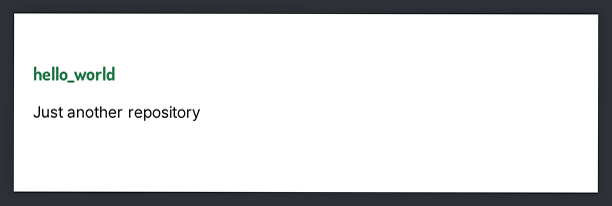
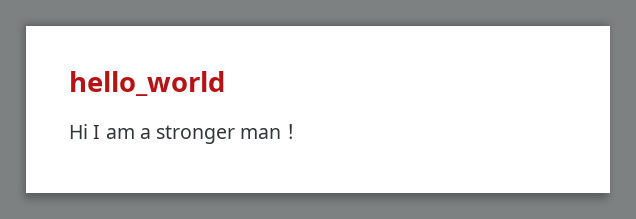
- Just another repository
+ Hi I am a stronger man！

